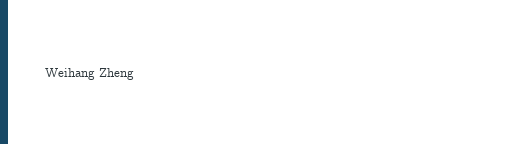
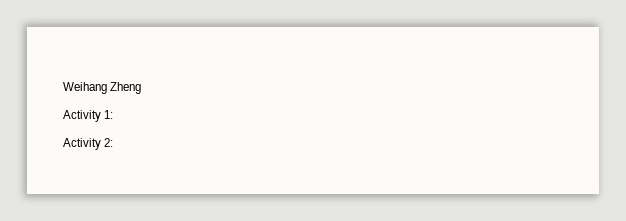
+ Activity 1:
+ Activity 2:

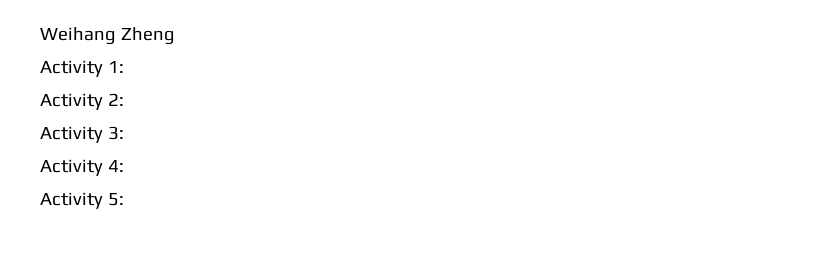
+ Activity 3:
+ Activity 4:
+ Activity 5:

